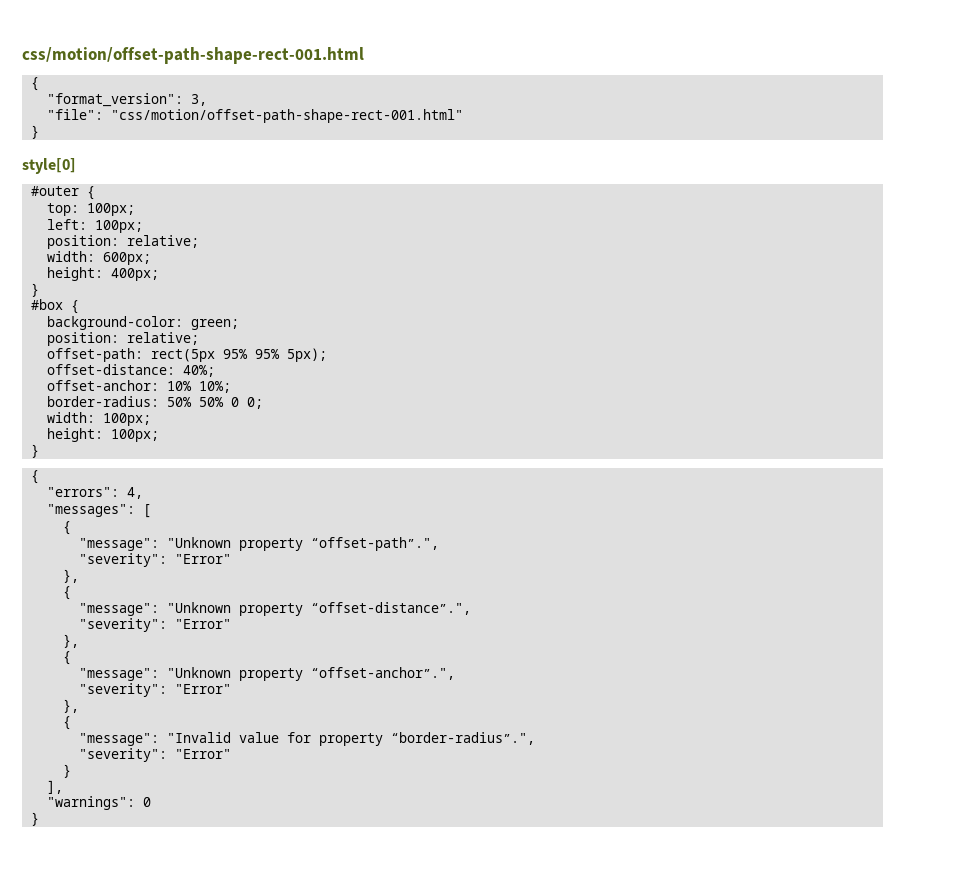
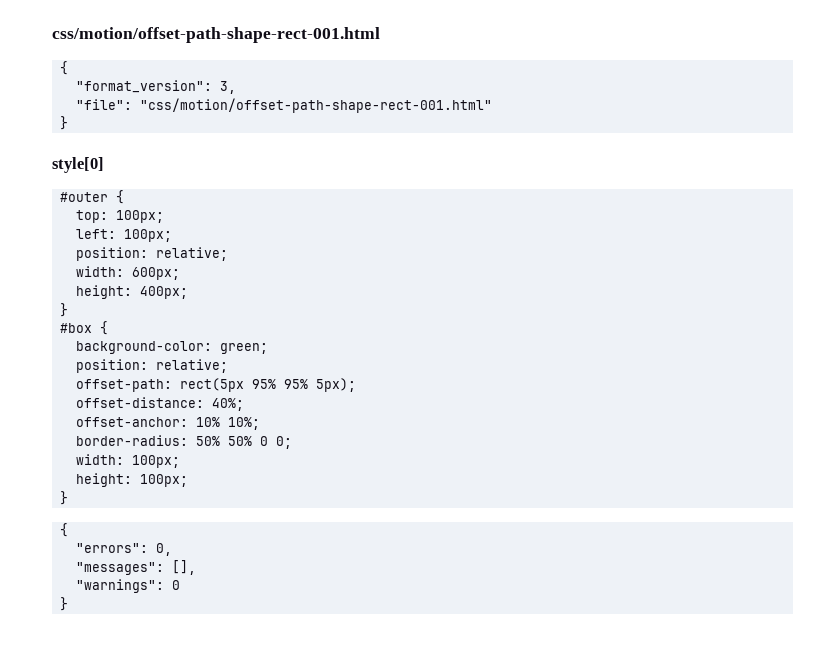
- "errors": 4,
+ "errors": 0,
- "messages": [
- {
- "message": "Unknown property “offset-path”.",
- "severity": "Error"
- },
- {
- "message": "Unknown property “offset-distance”.",
- "severity": "Error"
- },
- {
- "message": "Unknown property “offset-anchor”.",
- "severity": "Error"
- },
- {
- "message": "Invalid value for property “border-radius”.",
- "severity": "Error"
- }
- ],
+ "messages": [],

